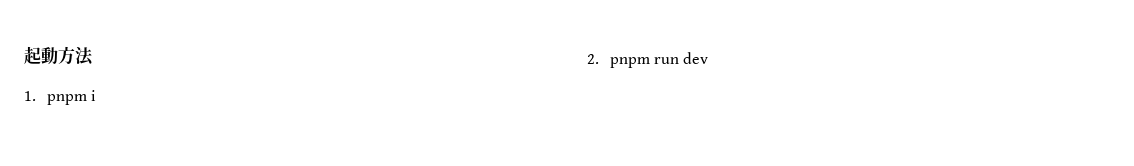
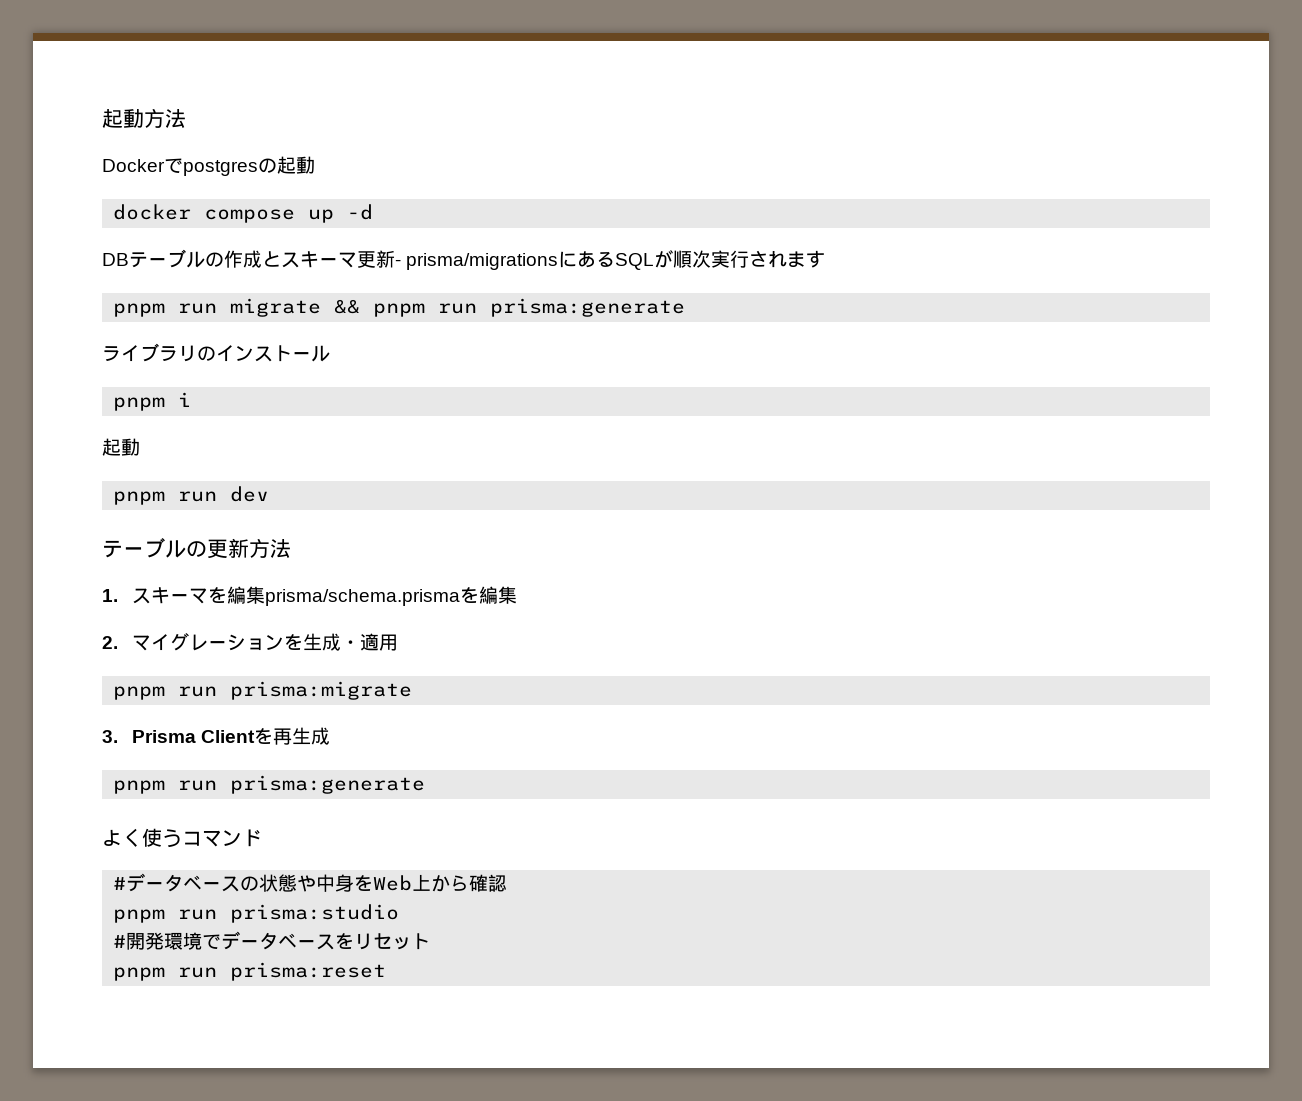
- 1. pnpm i
- 2. pnpm run dev
+ Dockerでpostgresの起動
+ docker compose up -d
+ DBテーブルの作成とスキーマ更新- prisma/migrationsにあるSQLが順次実行されます
+ pnpm run migrate && pnpm run prisma:generate
+ ライブラリのインストール
+ pnpm i
+ 起動
+ pnpm run dev
+ テーブルの更新方法
+ 1.スキーマを編集prisma/schema.prismaを編集
+ 2.マイグレーションを生成・適用
+ pnpm run prisma:migrate
+ 3. Prisma Clientを再生成
+ pnpm run prisma:generate
+ よく使うコマンド
+ #データベースの状態や中身をWeb上から確認
+ pnpm run prisma:studio
+ #開発環境でデータベースをリセット
+ pnpm run prisma:reset

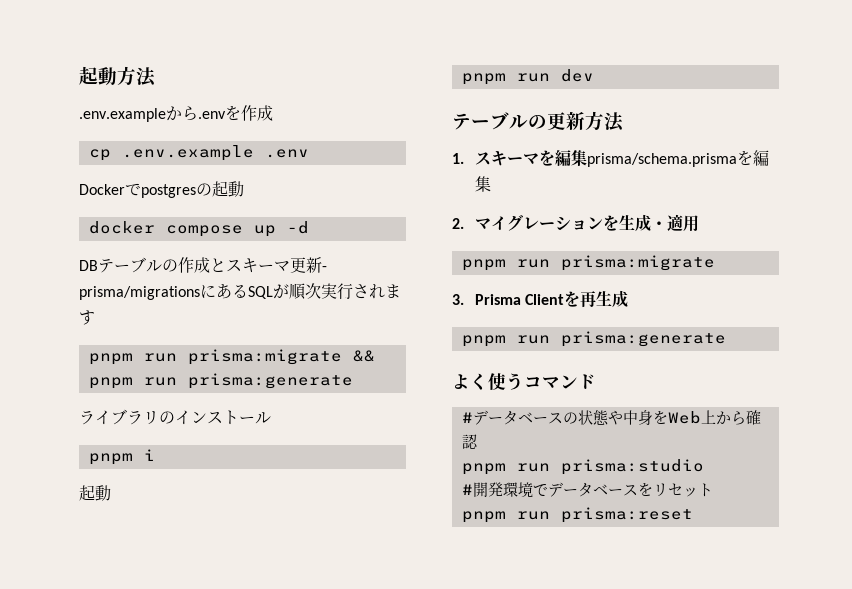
+ .env.exampleから.envを作成
+ cp .env.example .env
- pnpm run migrate && pnpm run prisma:generate
+ pnpm run prisma:migrate && pnpm run prisma:generate

